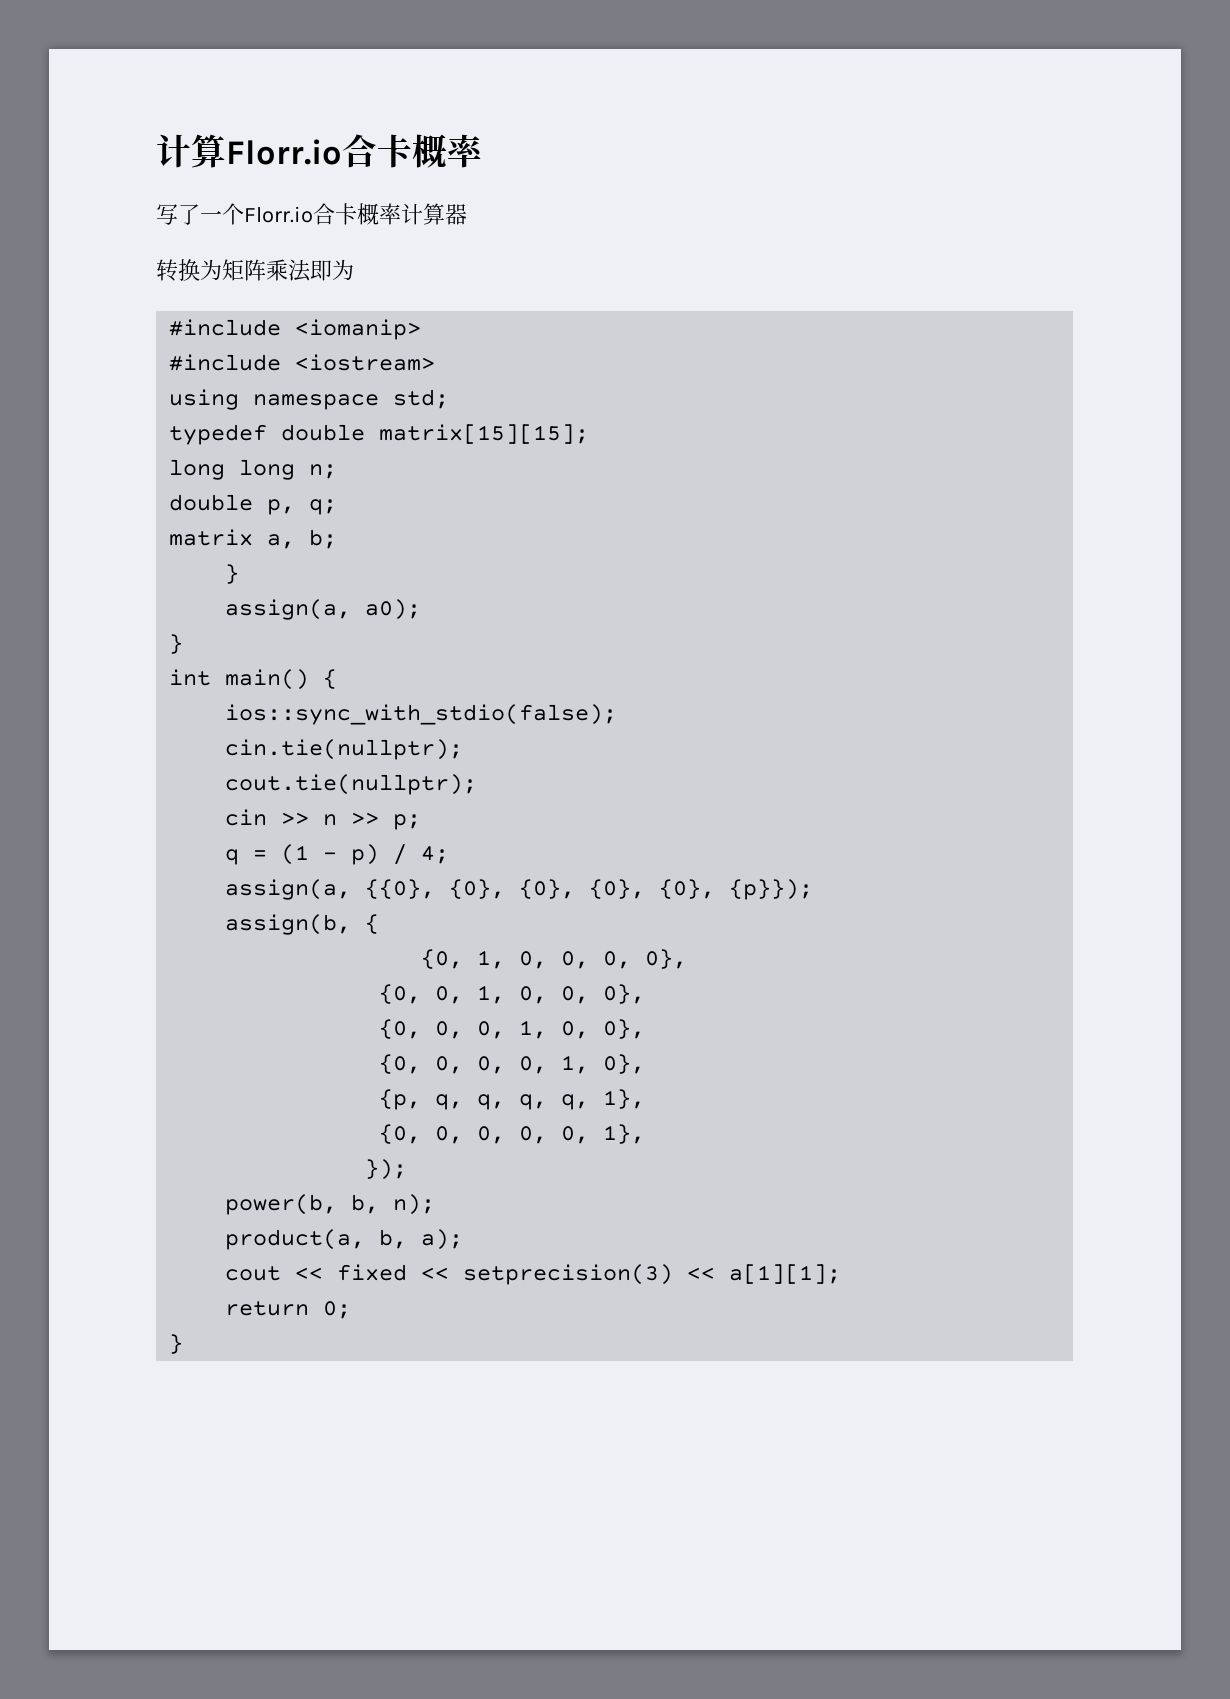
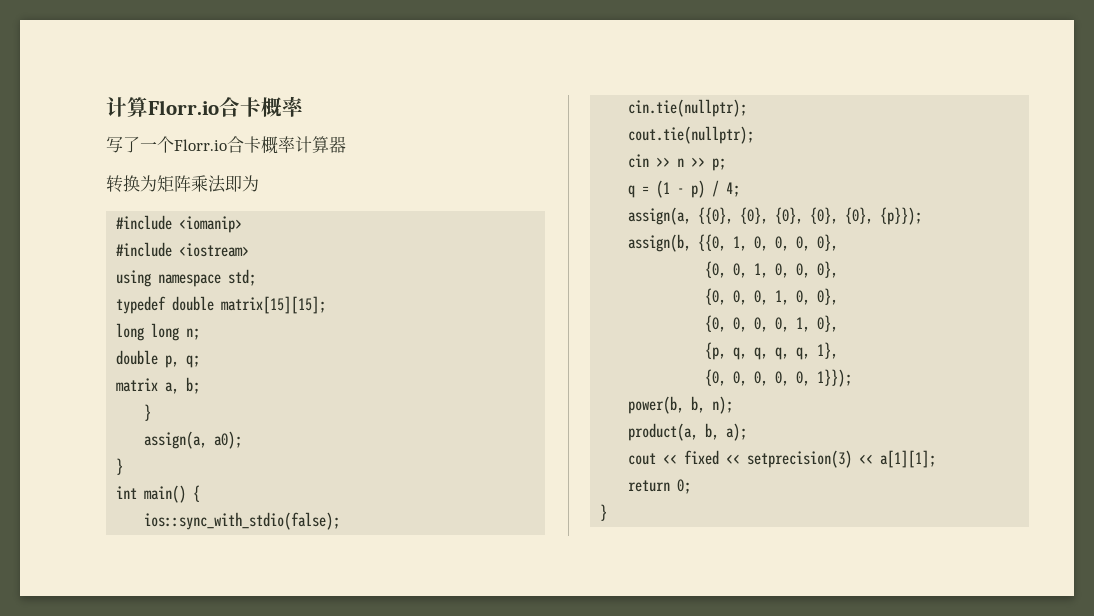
- assign(b, {
- {0, 1, 0, 0, 0, 0},
+ assign(b, {{0, 1, 0, 0, 0, 0},
- {0, 0, 0, 0, 0, 1},
- });
+ {0, 0, 0, 0, 0, 1}});

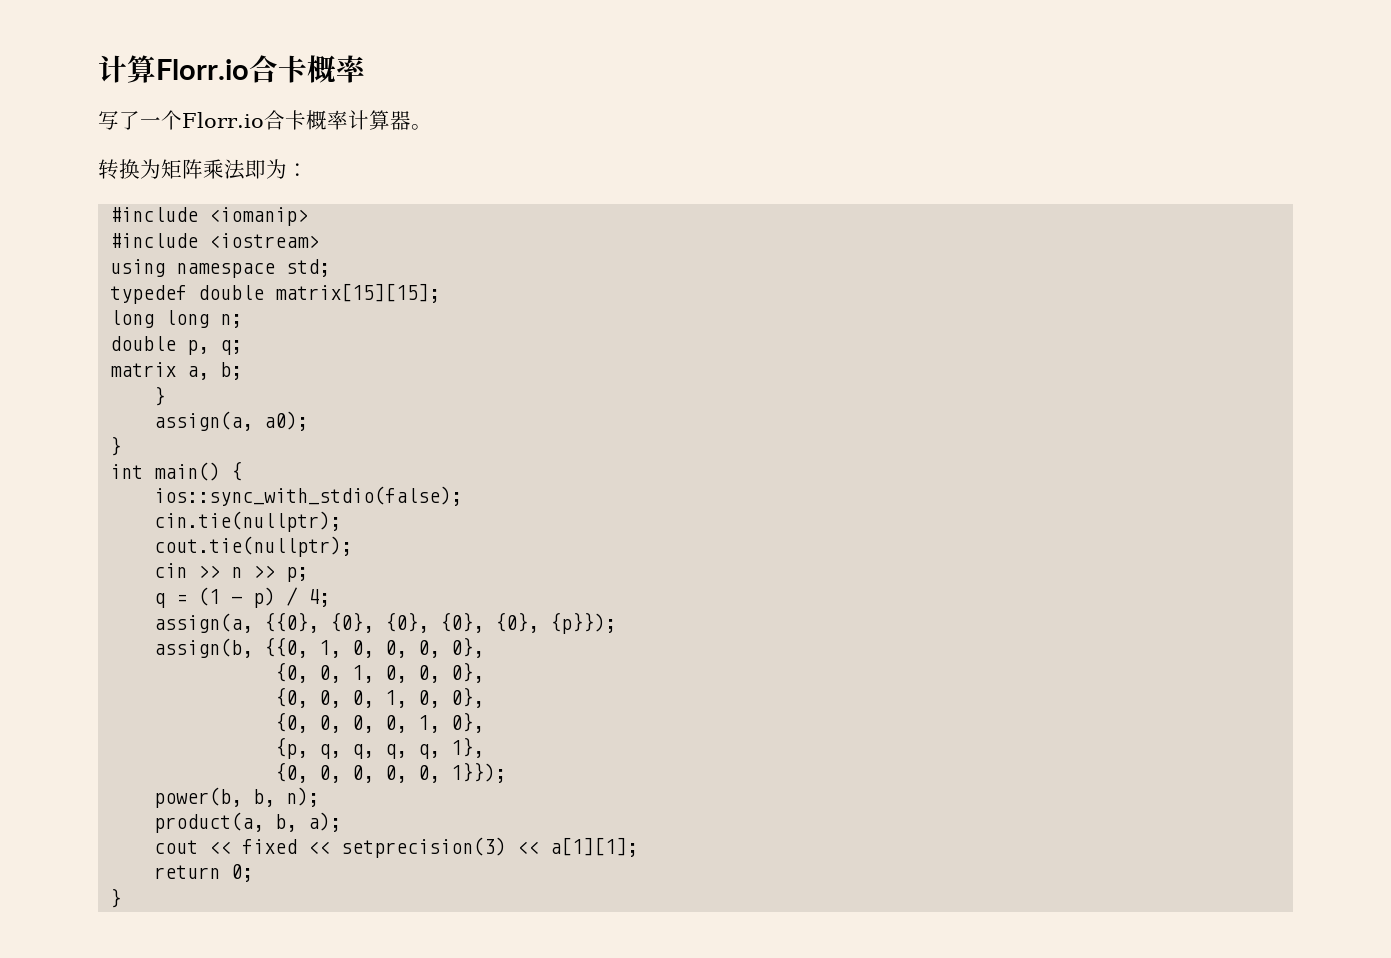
- 写了一个Florr.io合卡概率计算器
+ 写了一个Florr.io合卡概率计算器。
- 转换为矩阵乘法即为
+ 转换为矩阵乘法即为：

